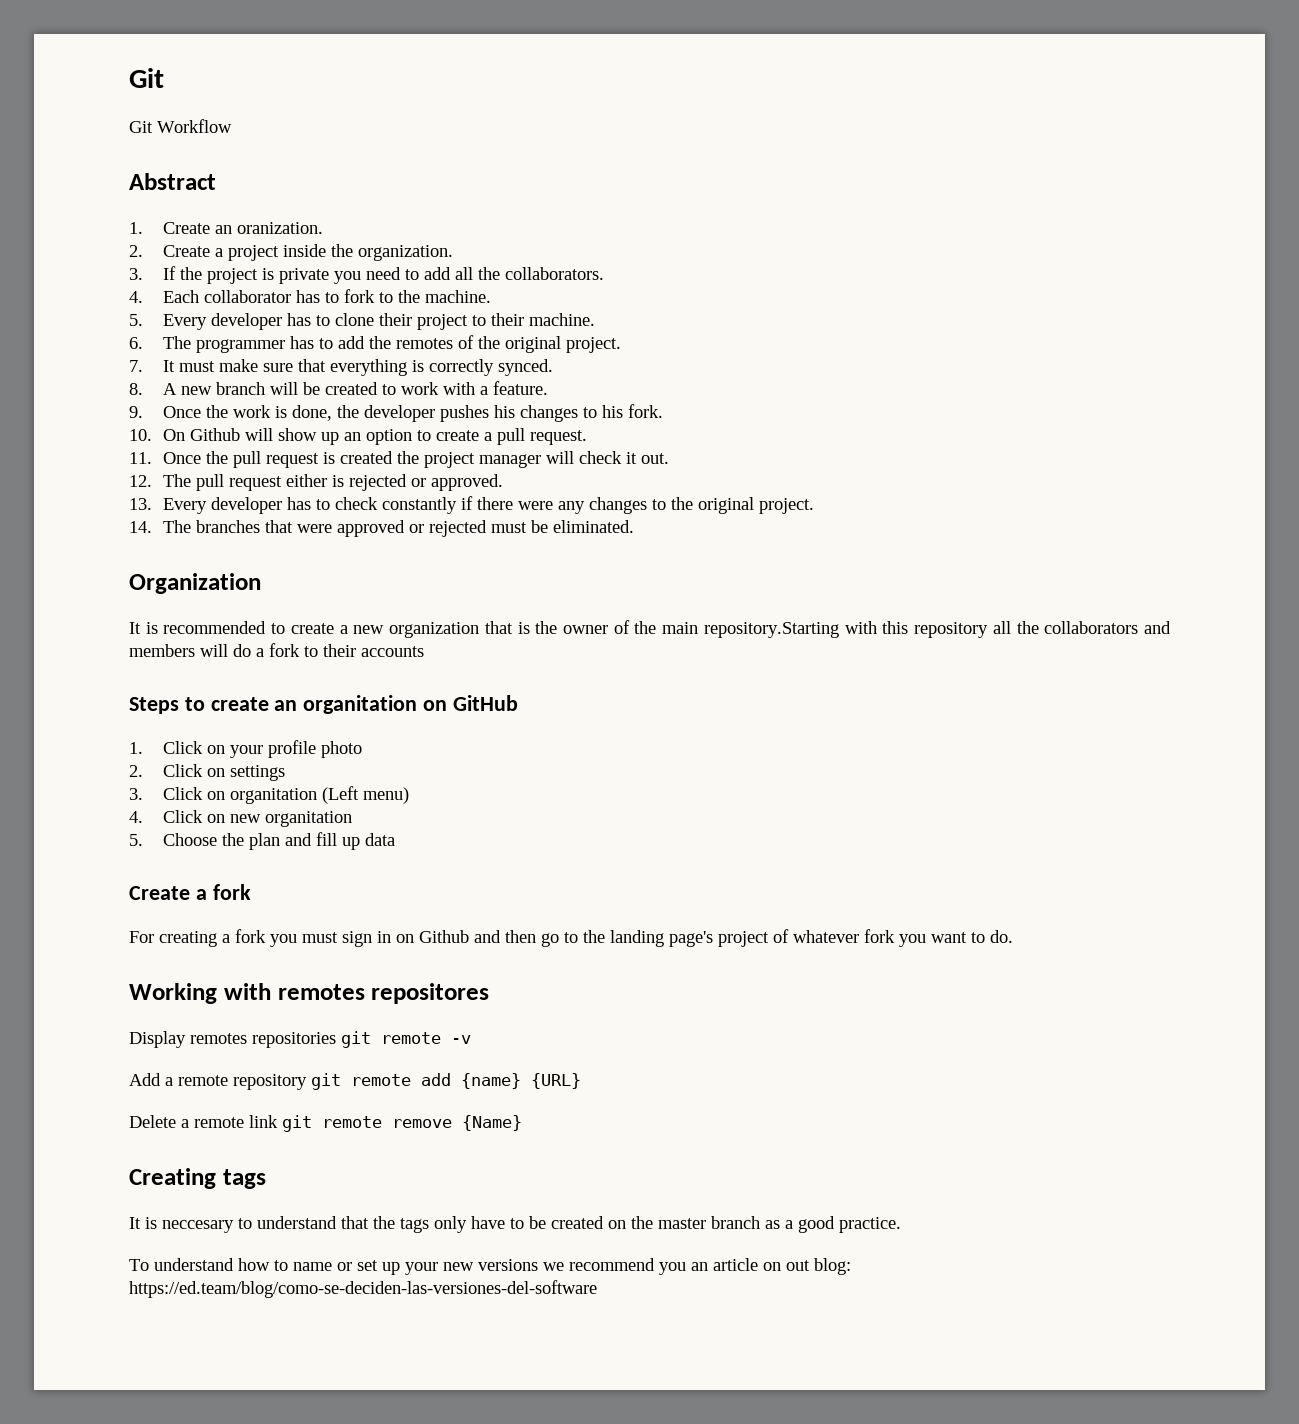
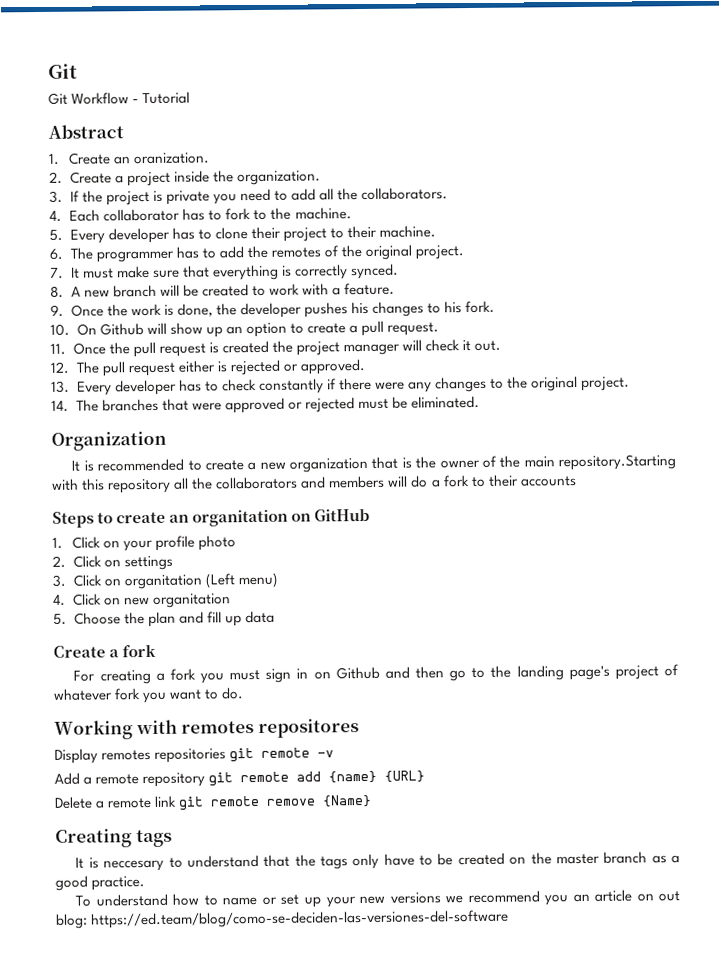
- Git Workflow
+ Git Workflow - Tutorial

